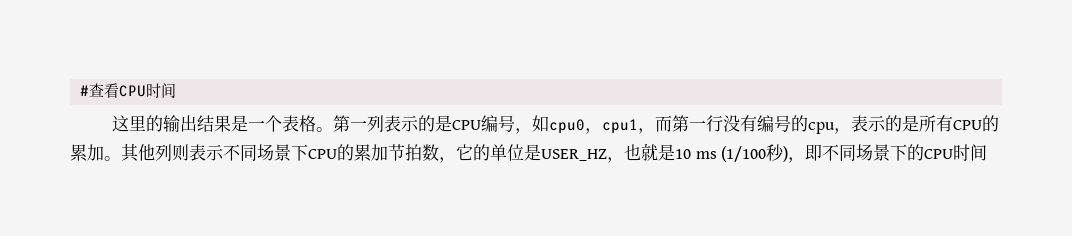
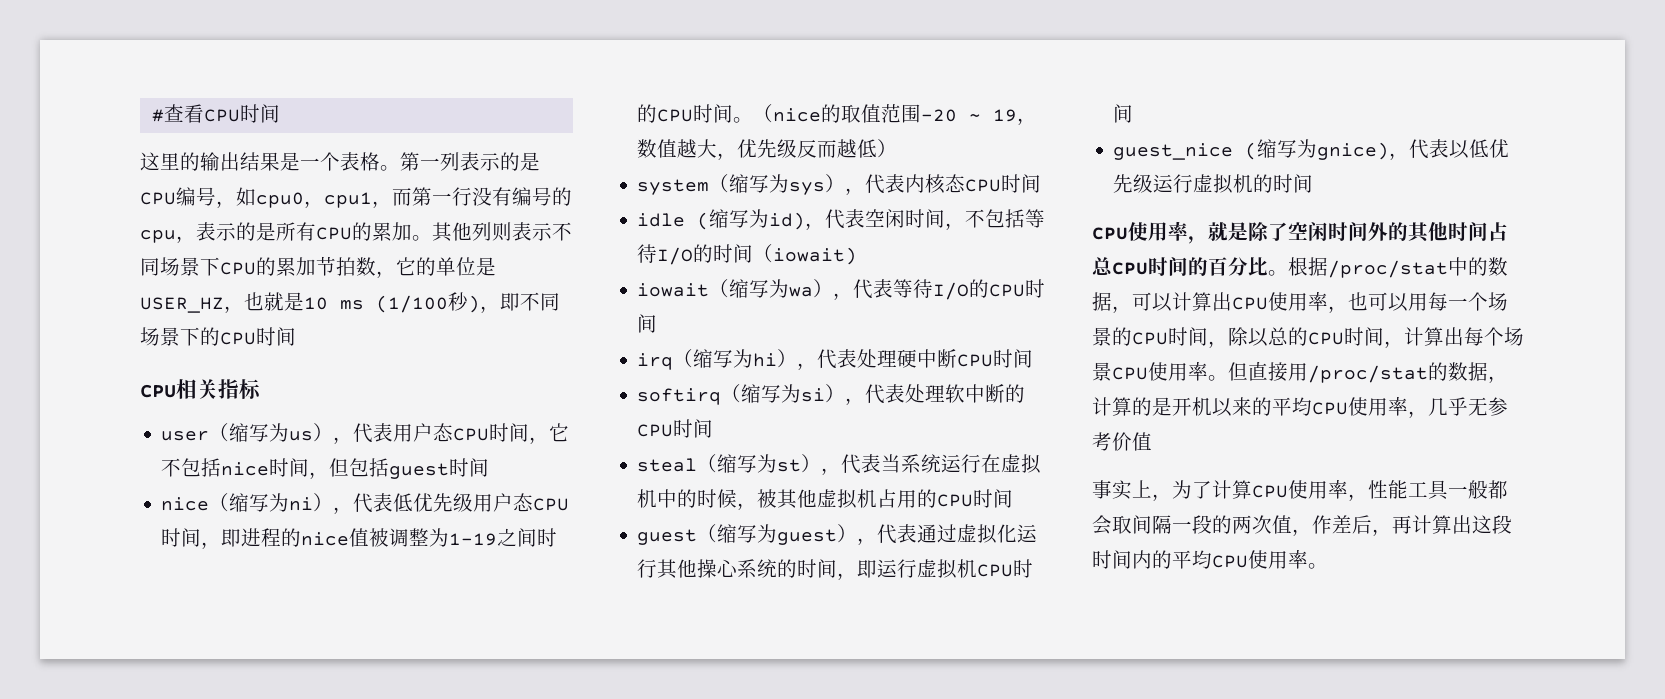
+ CPU相关指标
+ user（缩写为us），代表用户态CPU时间，它不包括nice时间，但包括guest时间
+ nice（缩写为ni），代表低优先级用户态CPU时间，即进程的nice值被调整为1-19之间时的CPU时间。（nice的取值范围-20 ~ 19，数值越大，优先级反而越低）
+ system（缩写为sys），代表内核态CPU时间
+ idle (缩写为id)，代表空闲时间，不包括等待I/O的时间（iowait)
+ iowait（缩写为wa），代表等待I/O的CPU时间
+ irq（缩写为hi），代表处理硬中断CPU时间
+ softirq（缩写为si），代表处理软中断的CPU时间
+ steal（缩写为st），代表当系统运行在虚拟机中的时候，被其他虚拟机占用的CPU时间
+ guest（缩写为guest），代表通过虚拟化运行其他操心系统的时间，即运行虚拟机CPU时间
+ guest_nice (缩写为gnice)，代表以低优先级运行虚拟机的时间
+ CPU使用率，就是除了空闲时间外的其他时间占总CPU时间的百分比。根据/proc/stat中的数据，可以计算出CPU使用率，也可以用每一个场景的CPU时间，除以总的CPU时间，计算出每个场景CPU使用率。但直接用/proc/stat的数据，计算的是开机以来的平均CPU使用率，几乎无参考价值
+ 事实上，为了计算CPU使用率，性能工具一般都会取间隔一段的两次值，作差后，再计算出这段时间内的平均CPU使用率。

